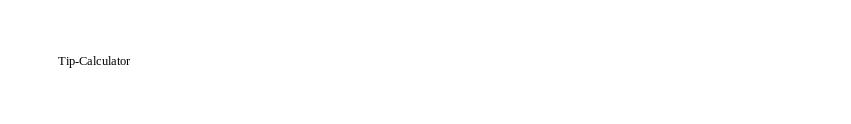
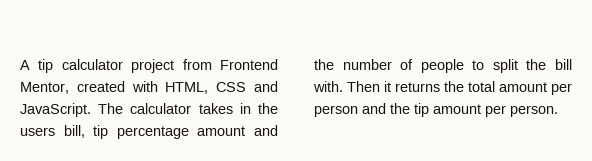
- Tip-Calculator
+ A tip calculator project from Frontend Mentor, created with HTML, CSS and JavaScript. The calculator takes in the users bill, tip percentage amount and the number of people to split the bill with. Then it returns the total amount per person and the tip amount per person.

